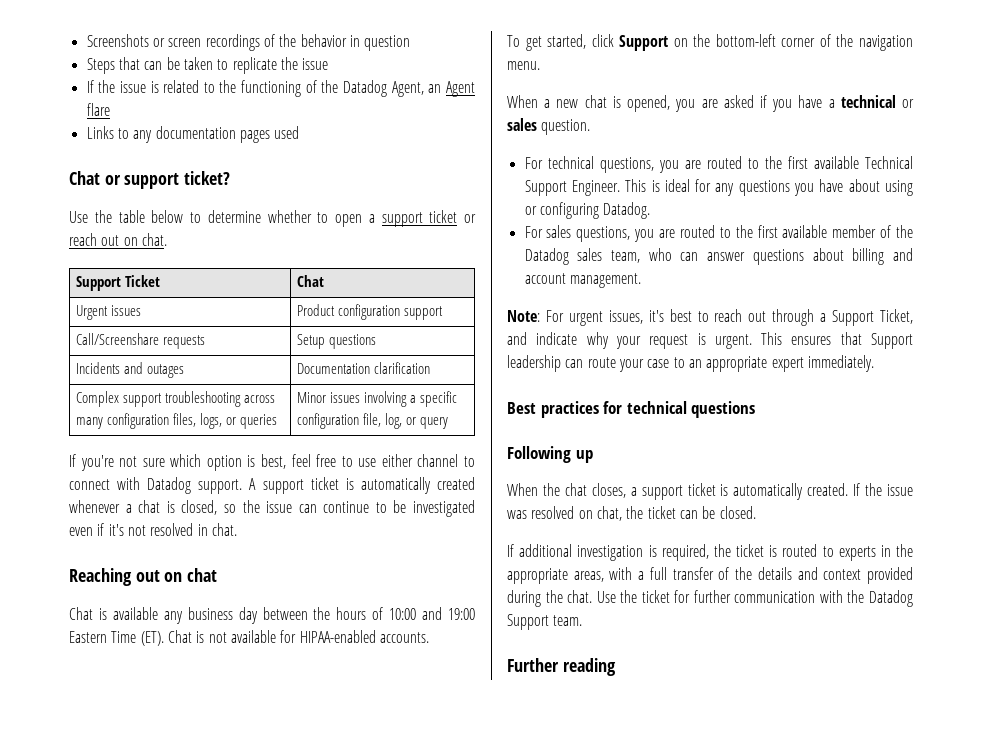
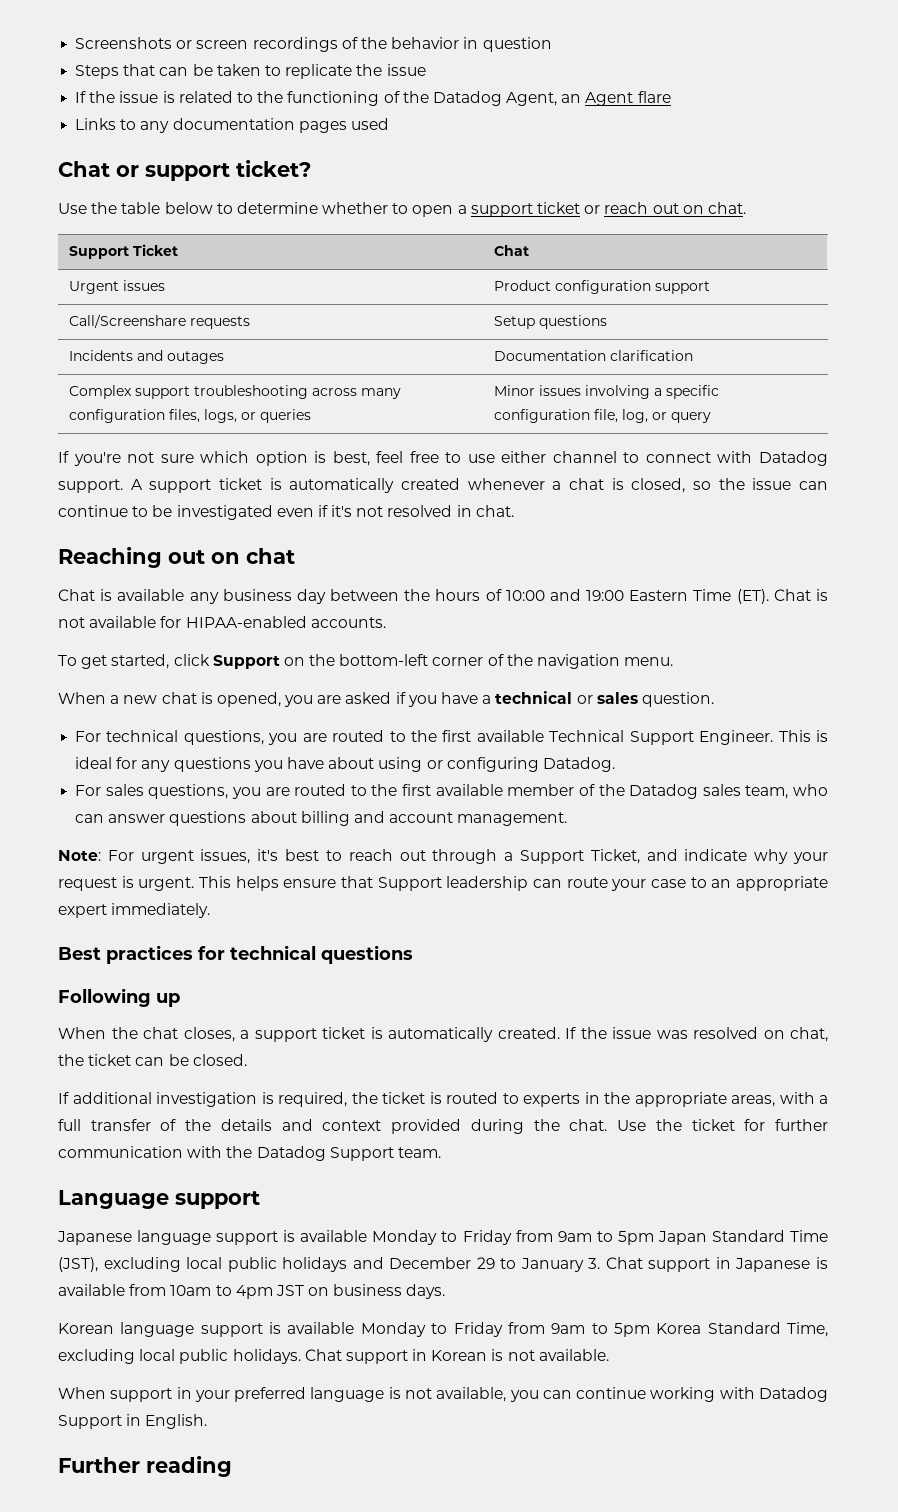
- This ensures that Support leadership can route your case to an appropriate expert immediately.
+ This helps ensure that Support leadership can route your case to an appropriate expert immediately.
+ Language support
+ Japanese language support is available Monday to Friday from 9am to 5pm Japan Standard Time (JST), excluding local public holidays and December 29 to January 3. Chat support in Japanese is available from 10am to 4pm JST on business days.
+ Korean language support is available Monday to Friday from 9am to 5pm Korea Standard Time, excluding local public holidays. Chat support in Korean is not available.
+ When support in your preferred language is not available, you can continue working with Datadog Support in English.

